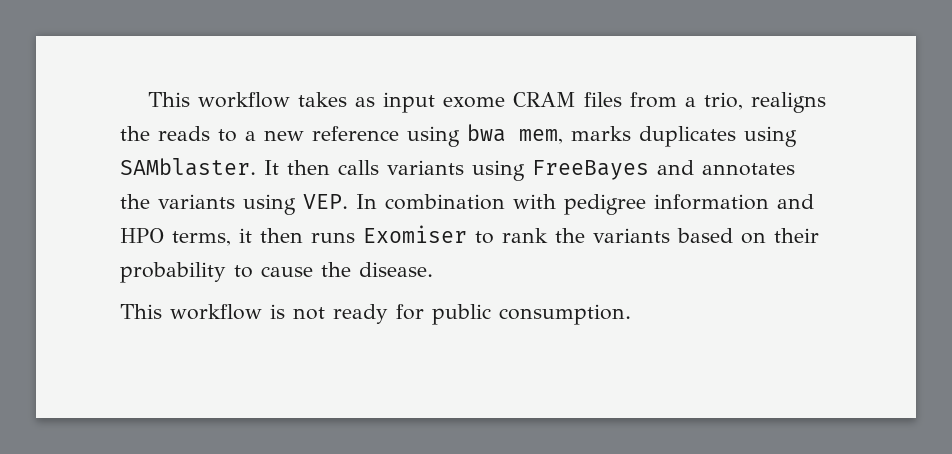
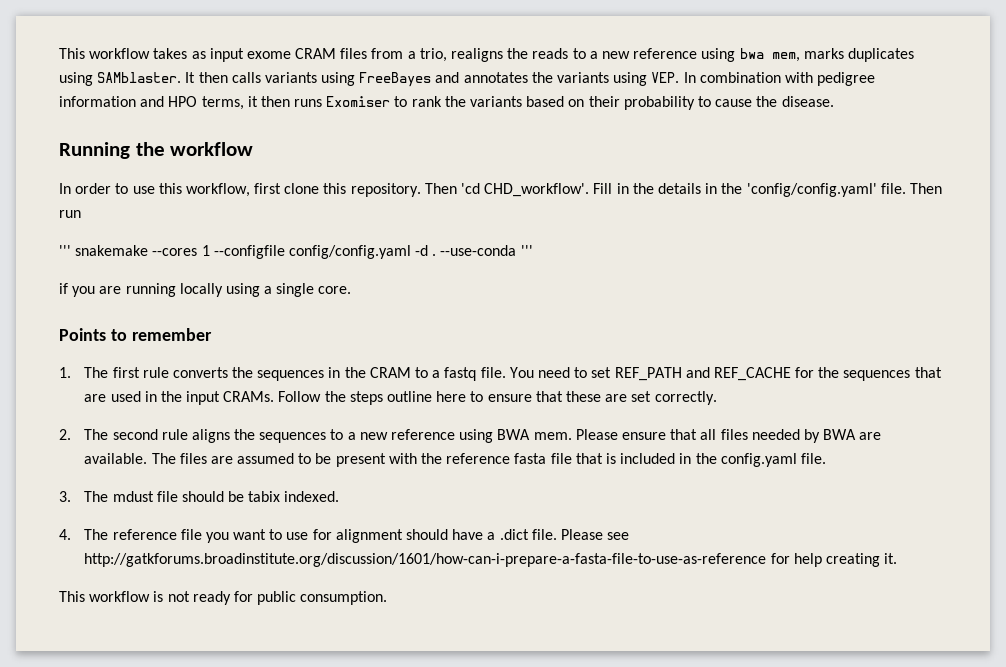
+ Running the workflow
+ In order to use this workflow, first clone this repository. Then 'cd CHD_workflow'. Fill in the details in the 'config/config.yaml' file. Then run
+ ''' snakemake --cores 1 --configfile config/config.yaml -d . --use-conda '''
+ if you are running locally using a single core.
+ Points to remember
+ 1. The first rule converts the sequences in the CRAM to a fastq file. You need to set REF_PATH and REF_CACHE for the sequences that are used in the input CRAMs. Follow the steps outline here to ensure that these are set correctly.
+ 2. The second rule aligns the sequences to a new reference using BWA mem. Please ensure that all files needed by BWA are available. The files are assumed to be present with the reference fasta file that is included in the config.yaml file.
+ 3. The mdust file should be tabix indexed.
+ 4. The reference file you want to use for alignment should have a .dict file. Please see http://gatkforums.broadinstitute.org/discussion/1601/how-can-i-prepare-a-fasta-file-to-use-as-reference for help creating it.

